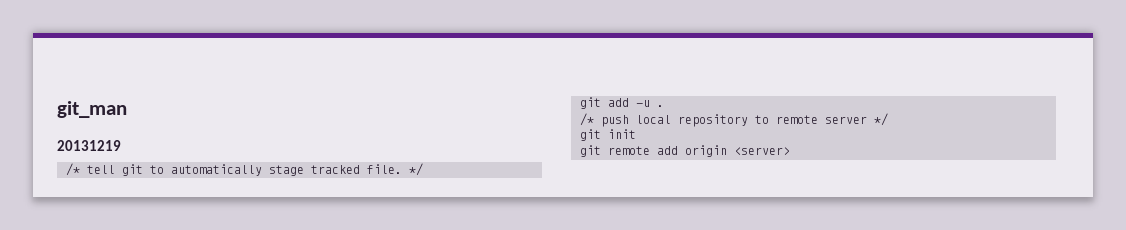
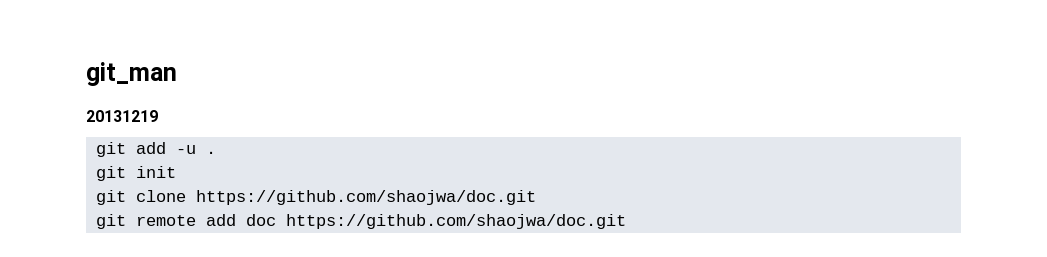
- /* tell git to automatically stage tracked file. */
  git add -u .
- /* push local repository to remote server */
+ git clone https://github.com/shaojwa/doc.git
- git remote add origin <server>
+ git remote add doc https://github.com/shaojwa/doc.git

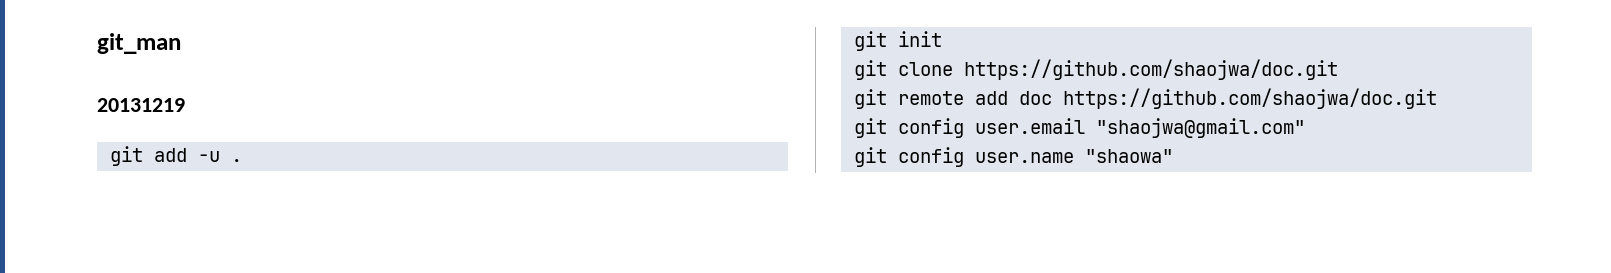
+ git config user.email "shaojwa@gmail.com"
+ git config user.name "shaowa"

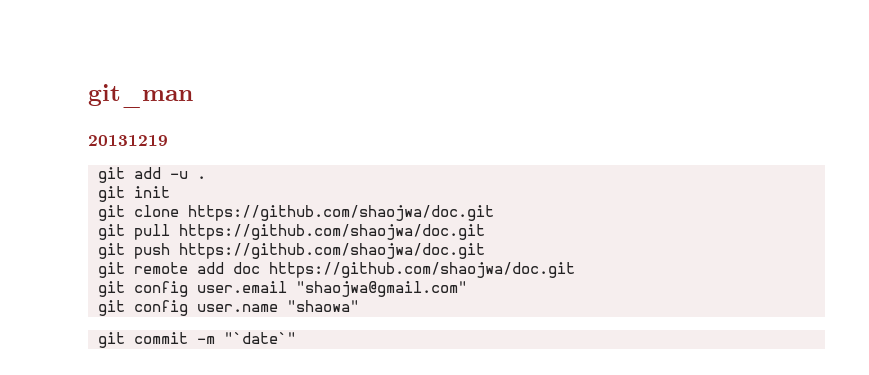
+ git pull https://github.com/shaojwa/doc.git
+ git push https://github.com/shaojwa/doc.git
+ git commit -m "`date`"

